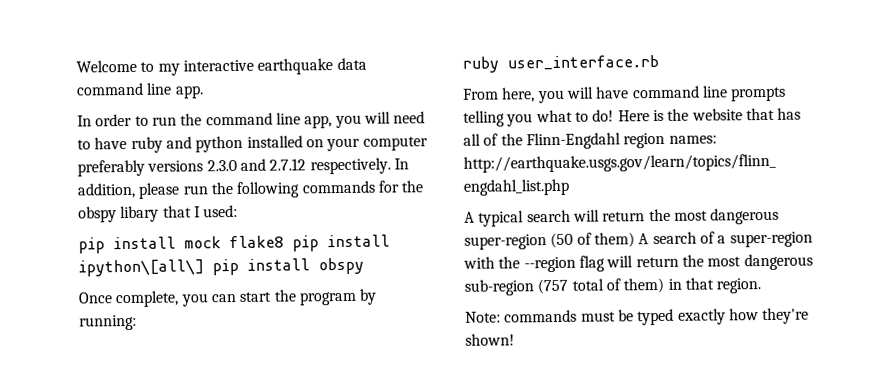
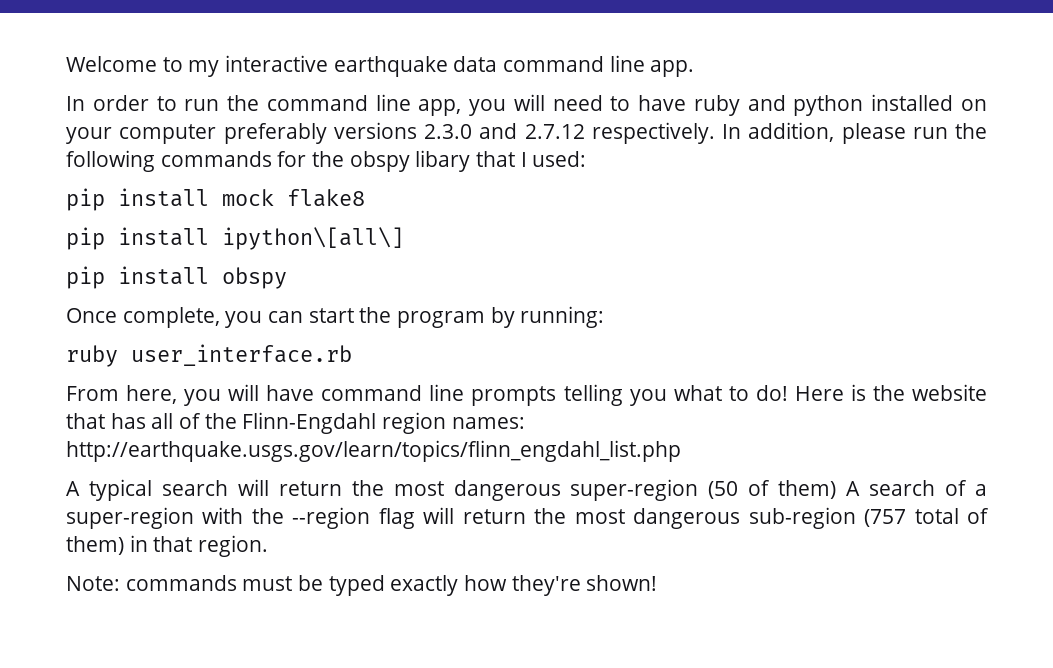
- pip install mock flake8 pip install ipython\[all\] pip install obspy
+ pip install mock flake8
+ pip install ipython\[all\]
+ pip install obspy

